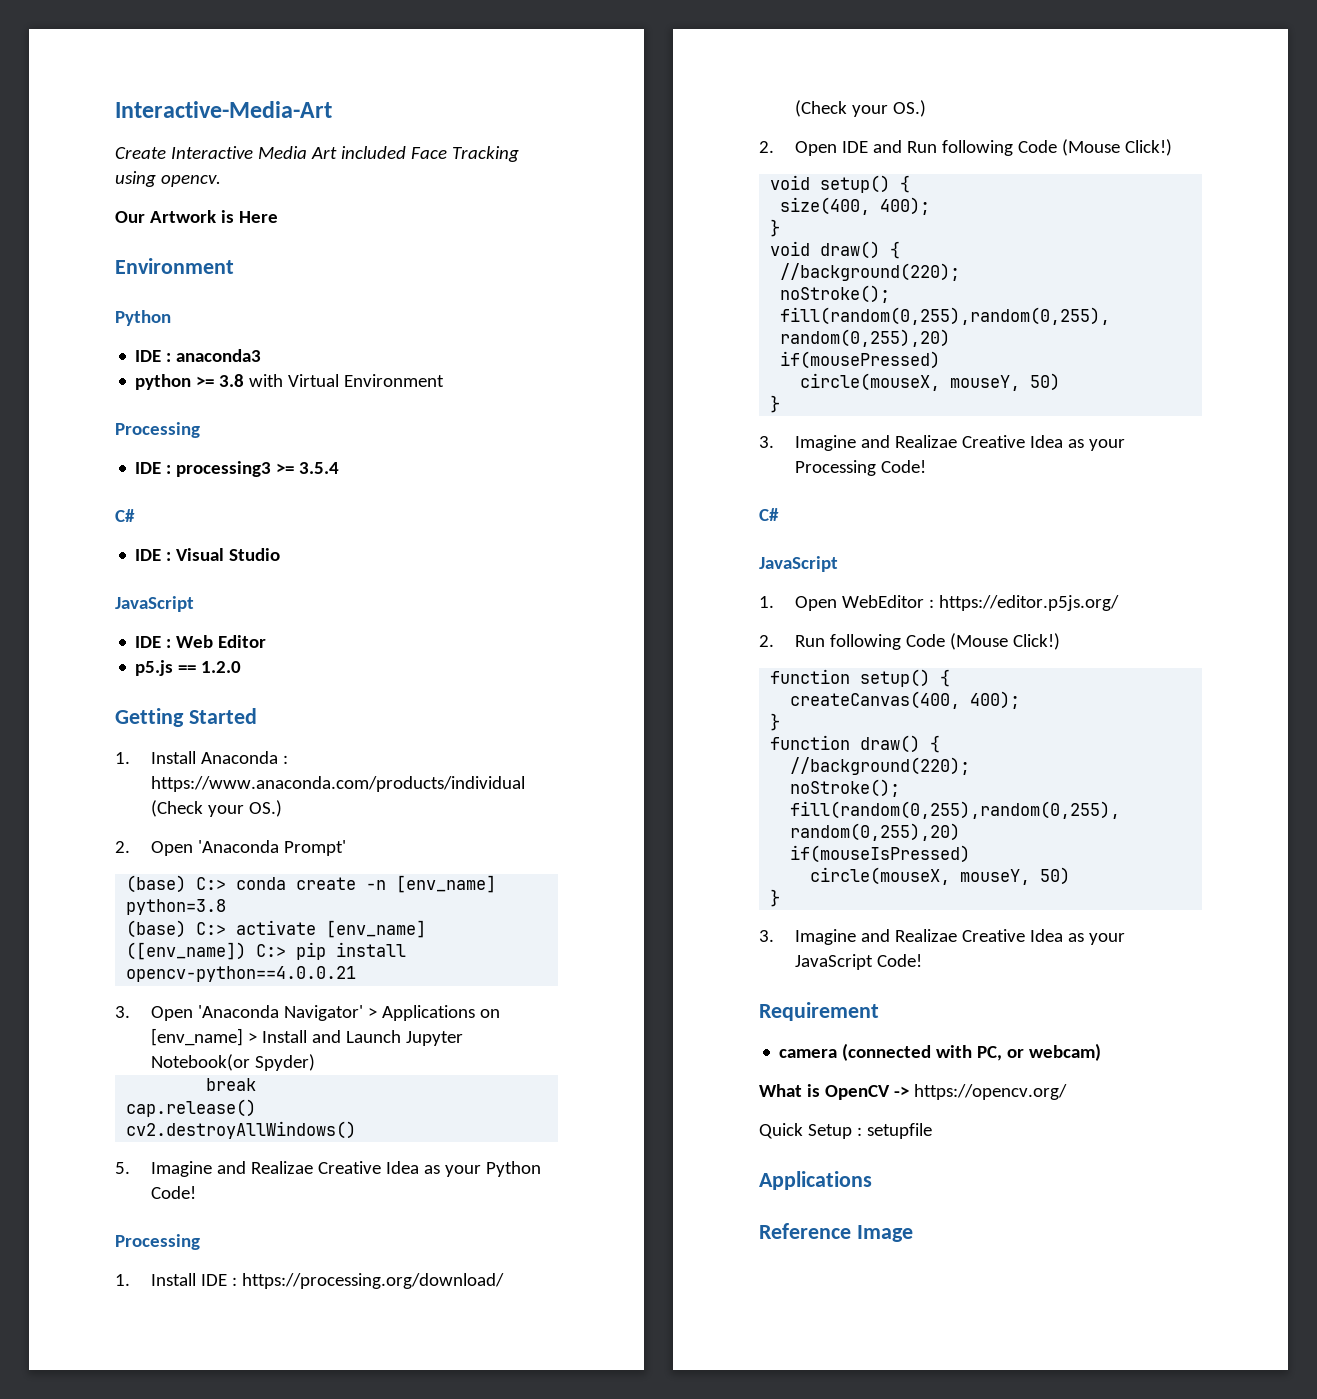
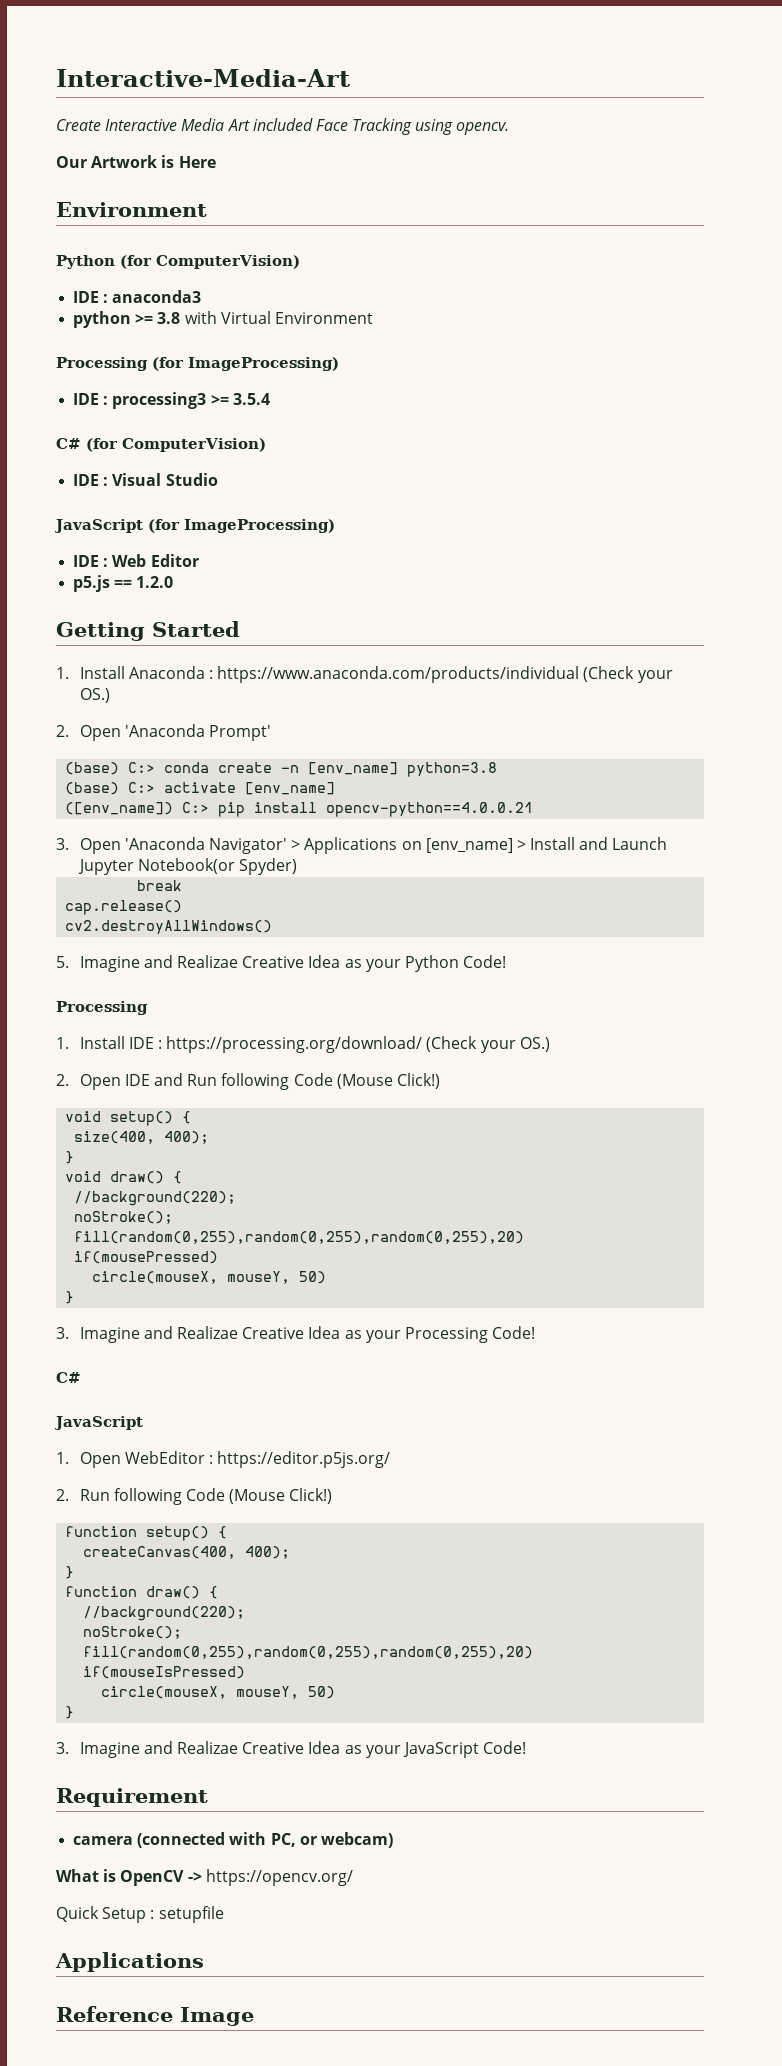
  Our Artwork is Here
  Environment
- Python
+ Python (for ComputerVision)
  python >= 3.8 with Virtual Environment
- Processing
+ Processing (for ImageProcessing)
  IDE : processing3 >= 3.5.4
- C#
+ C# (for ComputerVision)
  IDE : Visual Studio
- JavaScript
+ JavaScript (for ImageProcessing)

